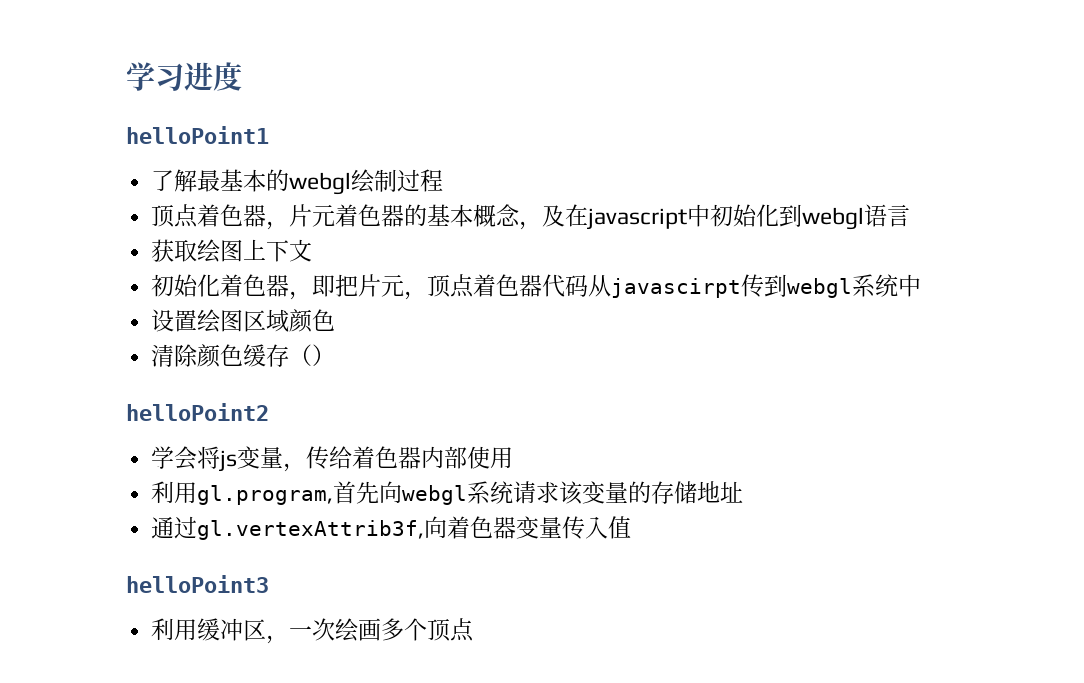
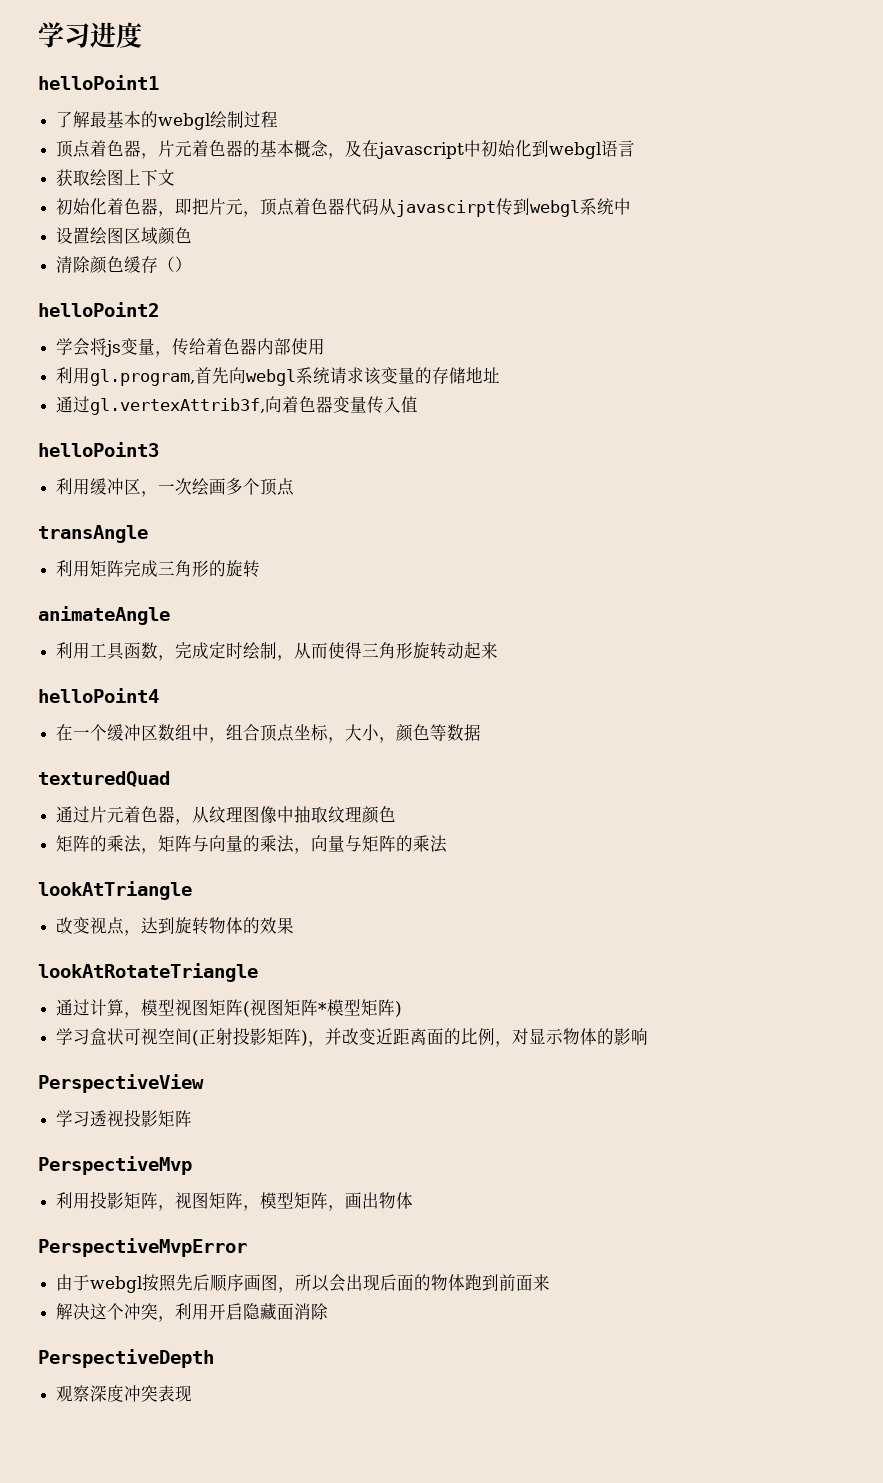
+ transAngle
+ 利用矩阵完成三角形的旋转
+ animateAngle
+ 利用工具函数，完成定时绘制，从而使得三角形旋转动起来
+ helloPoint4
+ 在一个缓冲区数组中，组合顶点坐标，大小，颜色等数据
+ texturedQuad
+ 通过片元着色器，从纹理图像中抽取纹理颜色
+ 矩阵的乘法，矩阵与向量的乘法，向量与矩阵的乘法
+ lookAtTriangle
+ 改变视点，达到旋转物体的效果
+ lookAtRotateTriangle
+ 通过计算，模型视图矩阵(视图矩阵*模型矩阵)
+ 学习盒状可视空间(正射投影矩阵)，并改变近距离面的比例，对显示物体的影响
+ PerspectiveView
+ 学习透视投影矩阵
+ PerspectiveMvp
+ 利用投影矩阵，视图矩阵，模型矩阵，画出物体
+ PerspectiveMvpError
+ 由于webgl按照先后顺序画图，所以会出现后面的物体跑到前面来
+ 解决这个冲突，利用开启隐藏面消除
+ PerspectiveDepth
+ 观察深度冲突表现

